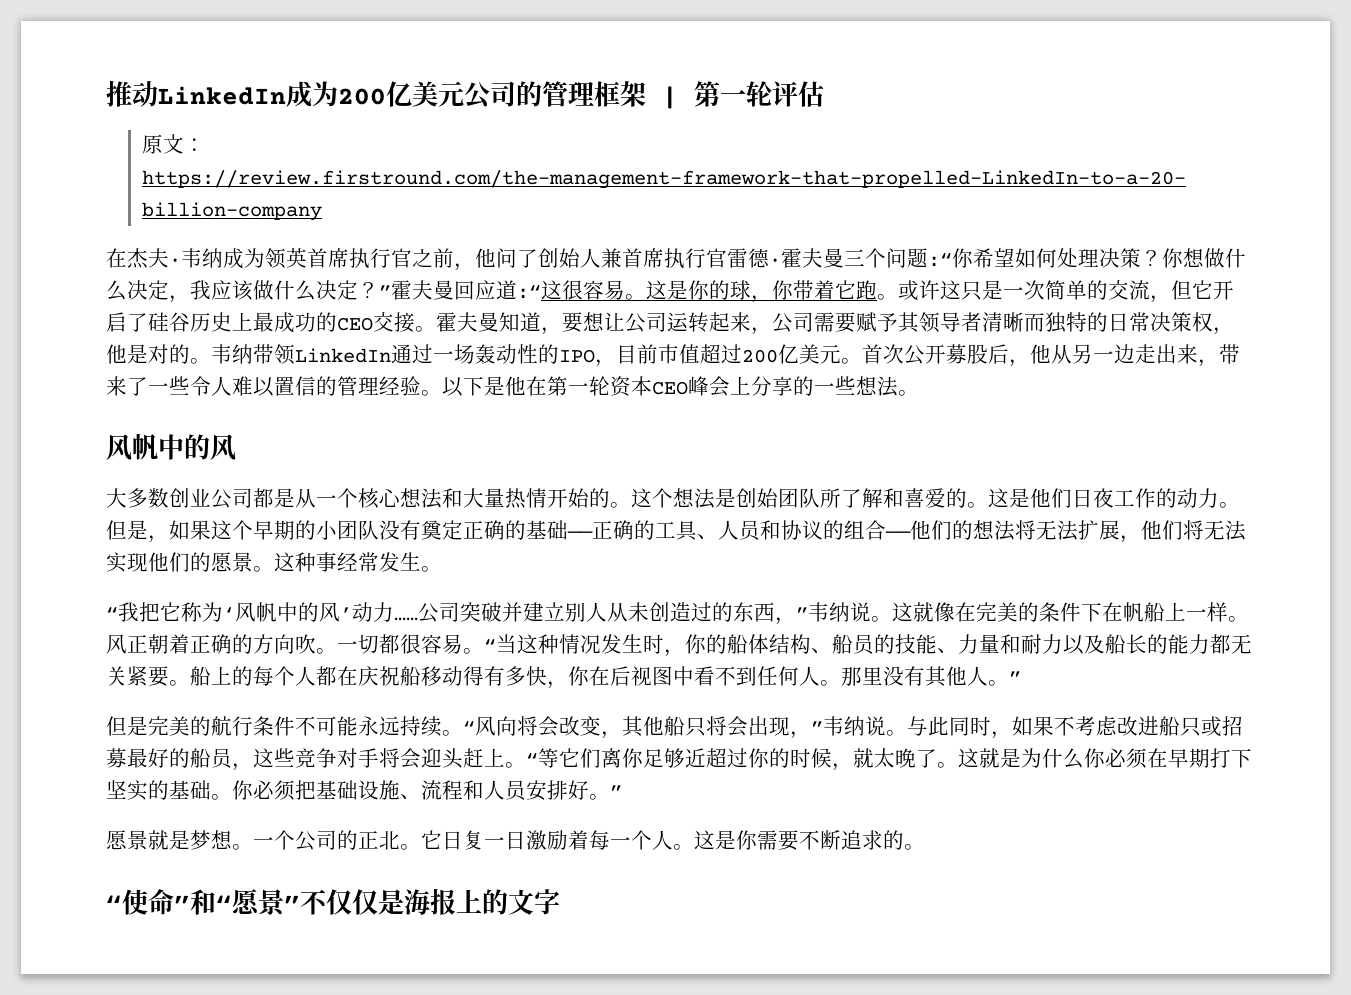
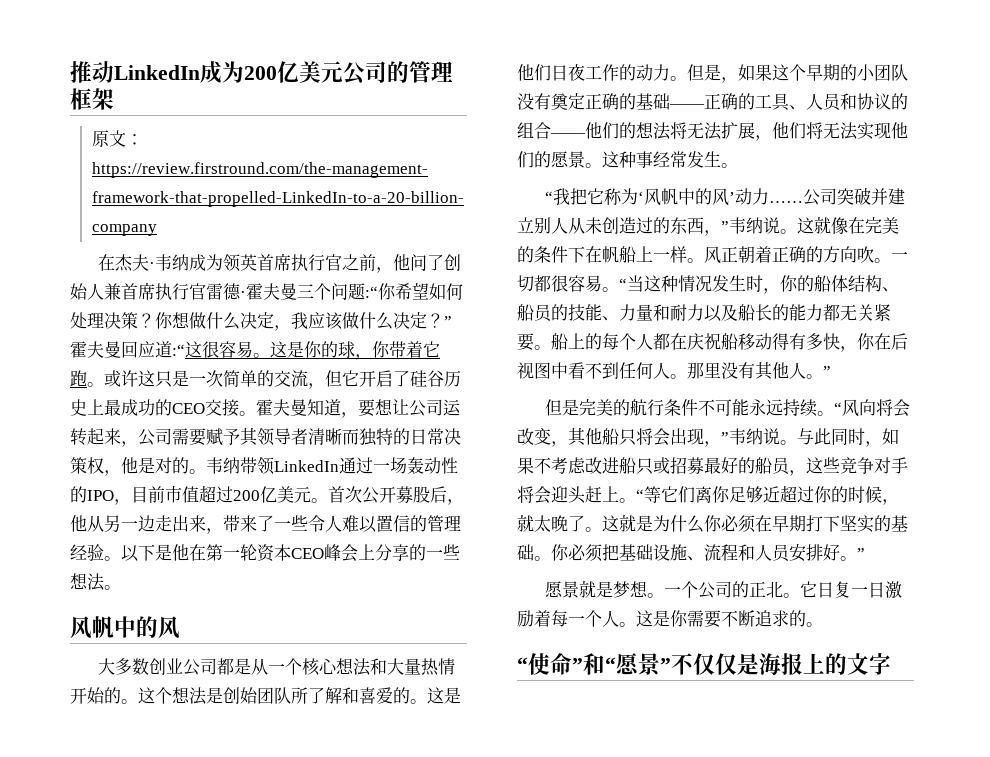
- 推动LinkedIn成为200亿美元公司的管理框架 | 第一轮评估
+ 推动LinkedIn成为200亿美元公司的管理框架

